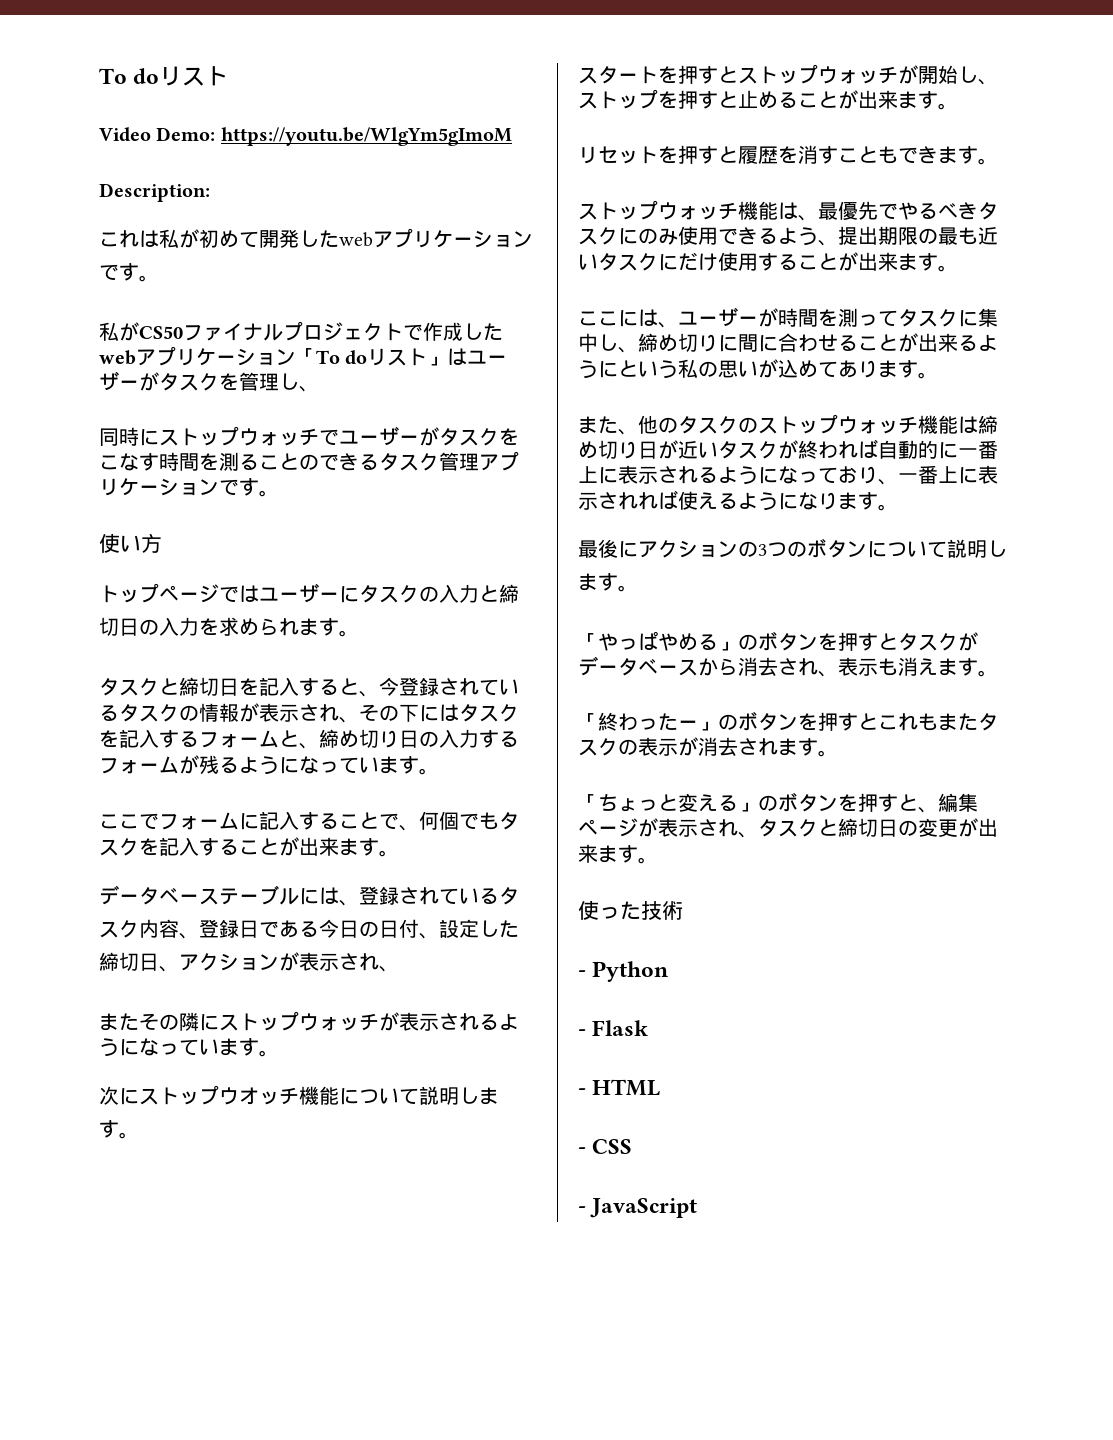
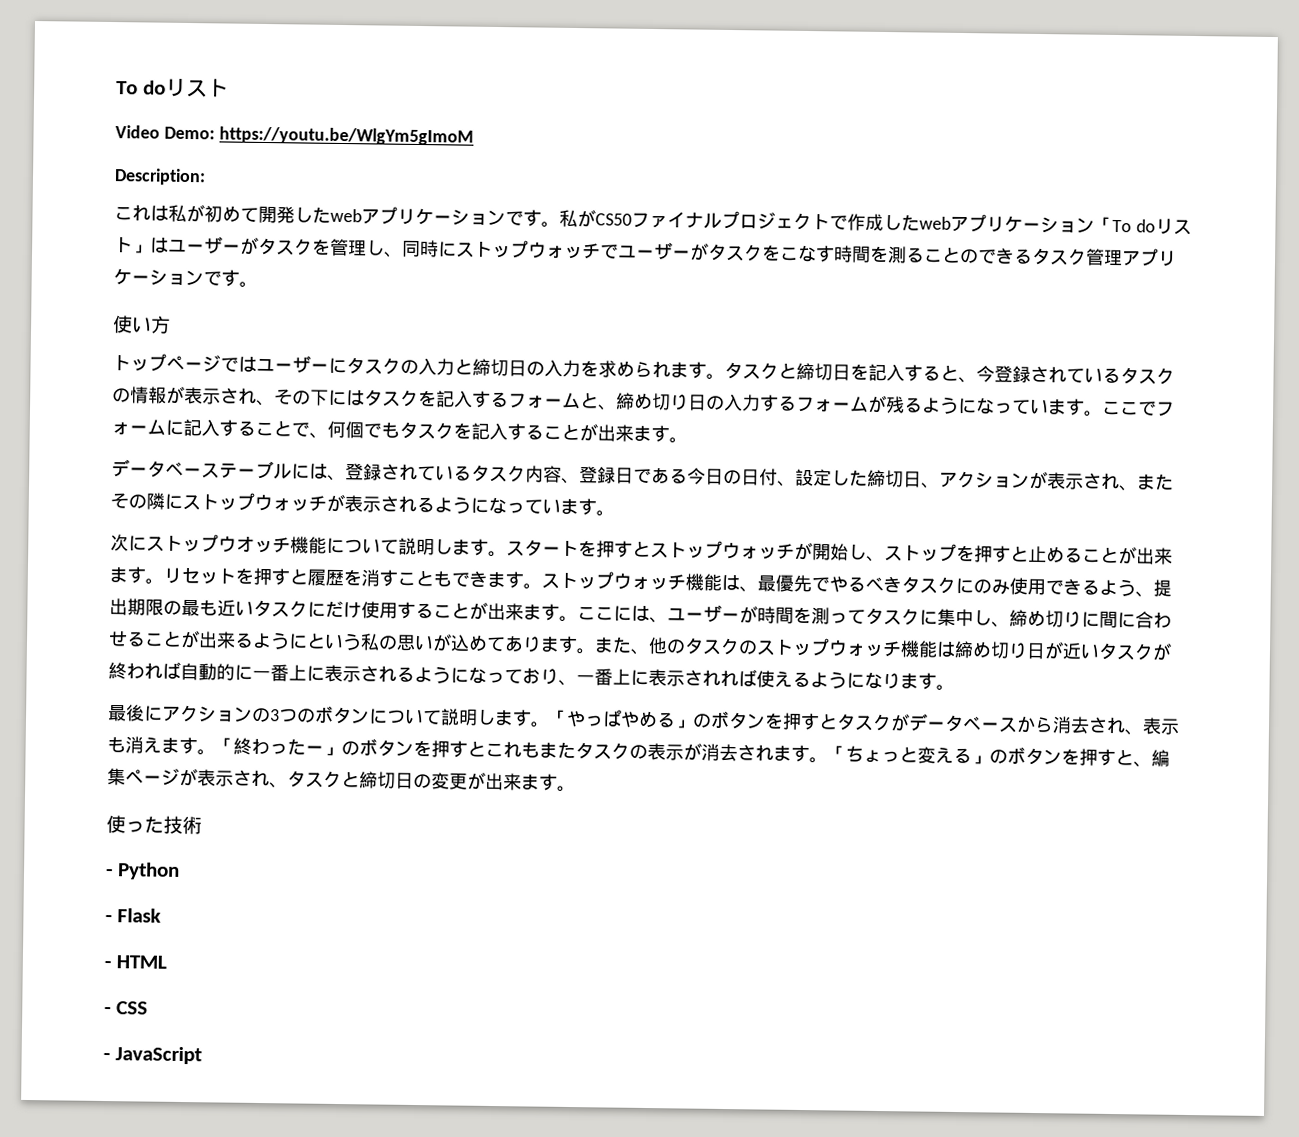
- これは私が初めて開発したwebアプリケーションです。
- 私がCS50ファイナルプロジェクトで作成したwebアプリケーション「To doリスト」はユーザーがタスクを管理し、
- 同時にストップウォッチでユーザーがタスクをこなす時間を測ることのできるタスク管理アプリケーションです。
+ これは私が初めて開発したwebアプリケーションです。私がCS50ファイナルプロジェクトで作成したwebアプリケーション「To doリスト」はユーザーがタスクを管理し、同時にストップウォッチでユーザーがタスクをこなす時間を測ることのできるタスク管理アプリケーションです。
- トップページではユーザーにタスクの入力と締切日の入力を求められます。
- タスクと締切日を記入すると、今登録されているタスクの情報が表示され、その下にはタスクを記入するフォームと、締め切り日の入力するフォームが残るようになっています。
- ここでフォームに記入することで、何個でもタスクを記入することが出来ます。
+ トップページではユーザーにタスクの入力と締切日の入力を求められます。タスクと締切日を記入すると、今登録されているタスクの情報が表示され、その下にはタスクを記入するフォームと、締め切り日の入力するフォームが残るようになっています。ここでフォームに記入することで、何個でもタスクを記入することが出来ます。
- データベーステーブルには、登録されているタスク内容、登録日である今日の日付、設定した締切日、アクションが表示され、
- またその隣にストップウォッチが表示されるようになっています。
+ データベーステーブルには、登録されているタスク内容、登録日である今日の日付、設定した締切日、アクションが表示され、またその隣にストップウォッチが表示されるようになっています。
- 次にストップウオッチ機能について説明します。
- スタートを押すとストップウォッチが開始し、ストップを押すと止めることが出来ます。
- リセットを押すと履歴を消すこともできます。
- ストップウォッチ機能は、最優先でやるべきタスクにのみ使用できるよう、提出期限の最も近いタスクにだけ使用することが出来ます。
- ここには、ユーザーが時間を測ってタスクに集中し、締め切りに間に合わせることが出来るようにという私の思いが込めてあります。
- また、他のタスクのストップウォッチ機能は締め切り日が近いタスクが終われば自動的に一番上に表示されるようになっており、一番上に表示されれば使えるようになります。
+ 次にストップウオッチ機能について説明します。スタートを押すとストップウォッチが開始し、ストップを押すと止めることが出来ます。リセットを押すと履歴を消すこともできます。ストップウォッチ機能は、最優先でやるべきタスクにのみ使用できるよう、提出期限の最も近いタスクにだけ使用することが出来ます。ここには、ユーザーが時間を測ってタスクに集中し、締め切りに間に合わせることが出来るようにという私の思いが込めてあります。また、他のタスクのストップウォッチ機能は締め切り日が近いタスクが終われば自動的に一番上に表示されるようになっており、一番上に表示されれば使えるようになります。
- 最後にアクションの3つのボタンについて説明します。
- 「やっぱやめる」のボタンを押すとタスクがデータベースから消去され、表示も消えます。
- 「終わったー」のボタンを押すとこれもまたタスクの表示が消去されます。
- 「ちょっと変える」のボタンを押すと、編集ページが表示され、タスクと締切日の変更が出来ます。
+ 最後にアクションの3つのボタンについて説明します。「やっぱやめる」のボタンを押すとタスクがデータベースから消去され、表示も消えます。「終わったー」のボタンを押すとこれもまたタスクの表示が消去されます。「ちょっと変える」のボタンを押すと、編集ページが表示され、タスクと締切日の変更が出来ます。

